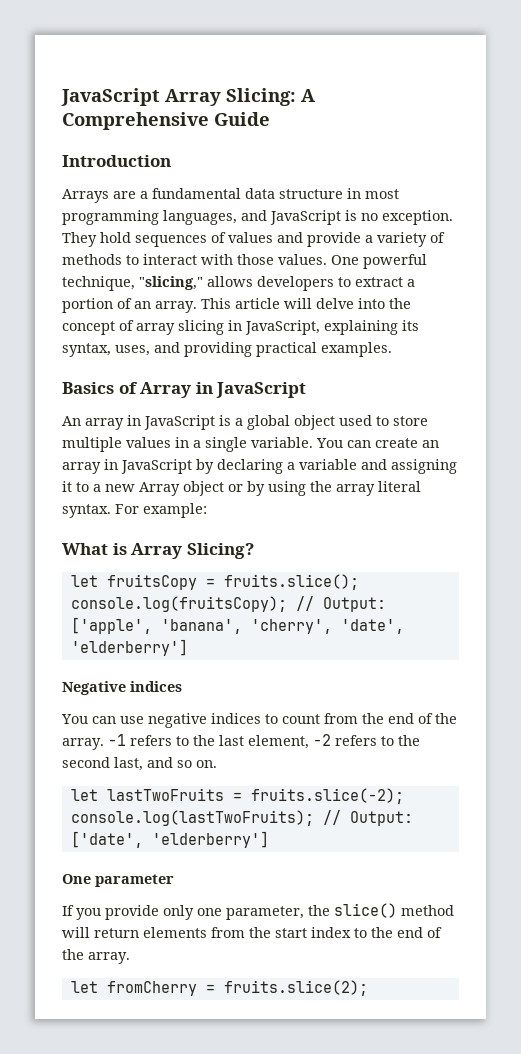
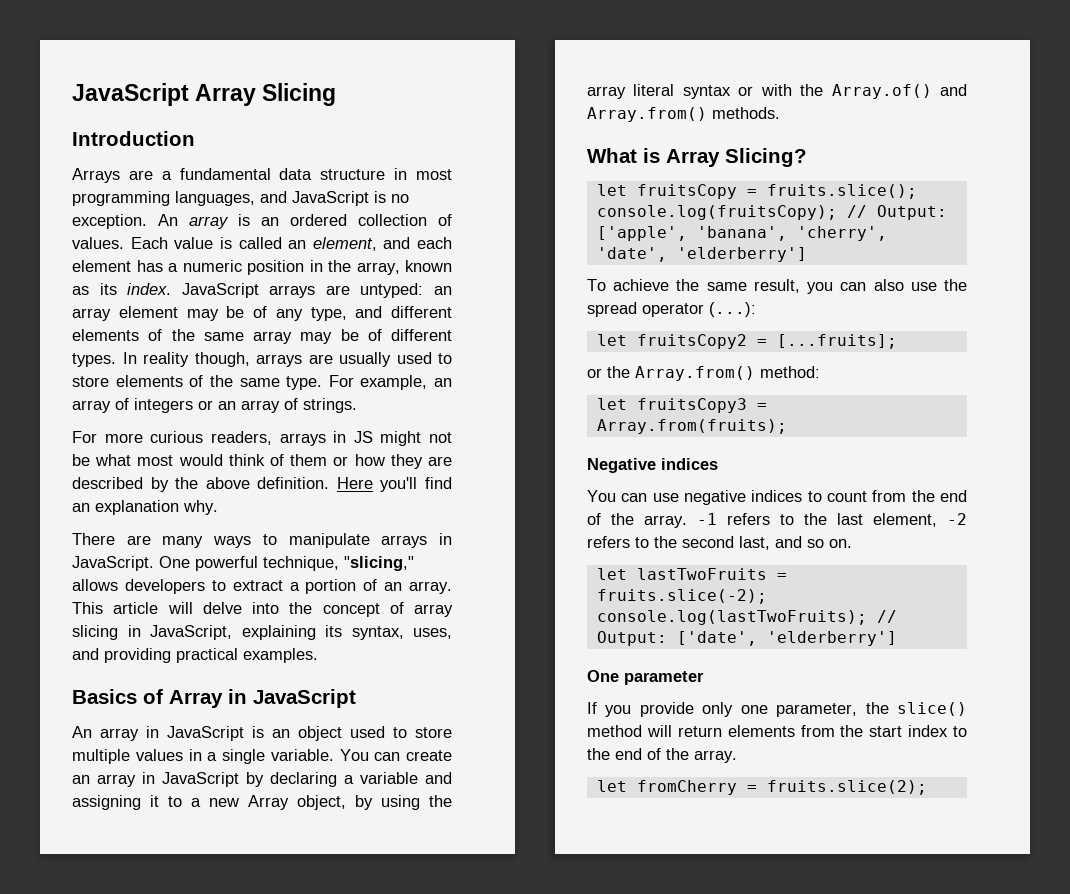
- JavaScript Array Slicing: A Comprehensive Guide
+ JavaScript Array Slicing
- They hold sequences of values and provide a variety of methods to interact with those values.
+ An array is an ordered collection of values. Each value is called an element, and each element has a numeric position in the array, known as its index. JavaScript arrays are untyped: an array element may be of any type, and different elements of the same array may be of different types. In reality though, arrays are usually used to store elements of the same type. For example, an array of integers or an array of strings.
+ For more curious readers, arrays in JS might not be what most would think of them or how they are described by the above definition. Here you'll find an explanation why.
+ There are many ways to manipulate arrays in JavaScript.
- An array in JavaScript is a global object used to store multiple values in a single variable.
+ An array in JavaScript is an object used to store multiple values in a single variable.
- You can create an array in JavaScript by declaring a variable and assigning it to a new Array object or by using the array literal syntax. For example:
+ You can create an array in JavaScript by declaring a variable and assigning it to a new Array object, by using the array literal syntax or with the Array.of() and Array.from() methods.
+ To achieve the same result, you can also use the spread operator (...):
+ let fruitsCopy2 = [...fruits];
+ or the Array.from() method:
+ let fruitsCopy3 = Array.from(fruits);

